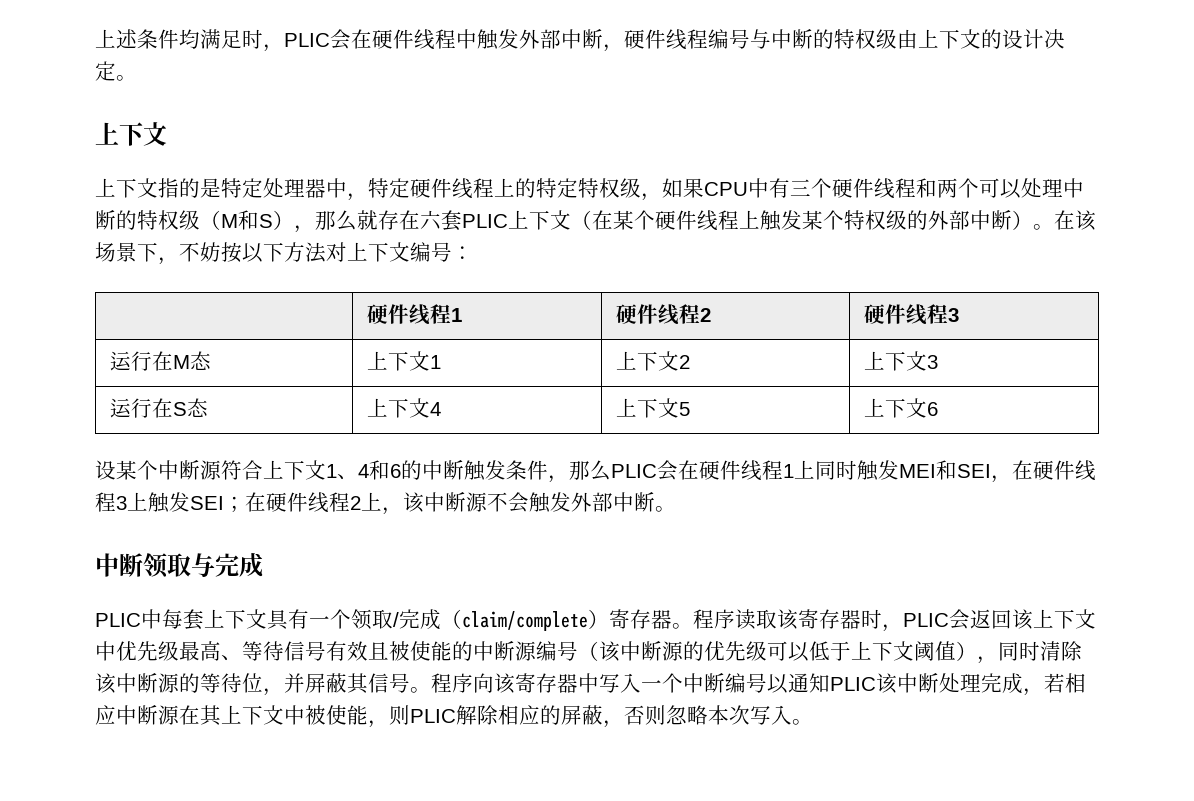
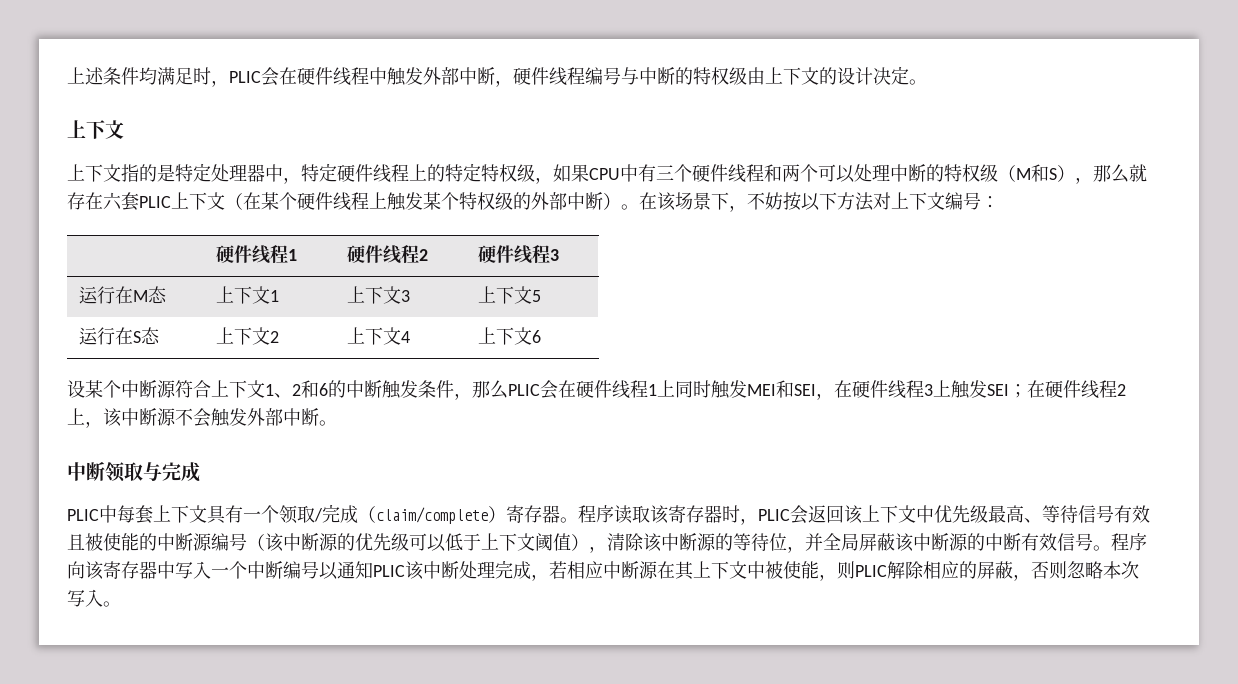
- 运行在M态 | 上下文1 | 上下文2 | 上下文3
+ 运行在M态 | 上下文1 | 上下文3 | 上下文5
- 运行在S态 | 上下文4 | 上下文5 | 上下文6
+ 运行在S态 | 上下文2 | 上下文4 | 上下文6
- 设某个中断源符合上下文1、4和6的中断触发条件，那么PLIC会在硬件线程1上同时触发MEI和SEI，在硬件线程3上触发SEI；在硬件线程2上，该中断源不会触发外部中断。
+ 设某个中断源符合上下文1、2和6的中断触发条件，那么PLIC会在硬件线程1上同时触发MEI和SEI，在硬件线程3上触发SEI；在硬件线程2上，该中断源不会触发外部中断。
- 程序读取该寄存器时，PLIC会返回该上下文中优先级最高、等待信号有效且被使能的中断源编号（该中断源的优先级可以低于上下文阈值），同时清除该中断源的等待位，并屏蔽其信号。
+ 程序读取该寄存器时，PLIC会返回该上下文中优先级最高、等待信号有效且被使能的中断源编号（该中断源的优先级可以低于上下文阈值），清除该中断源的等待位，并全局屏蔽该中断源的中断有效信号。

